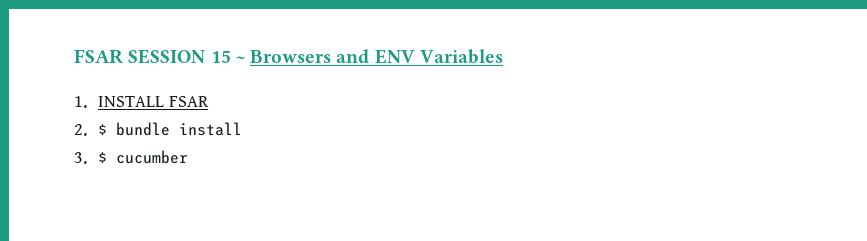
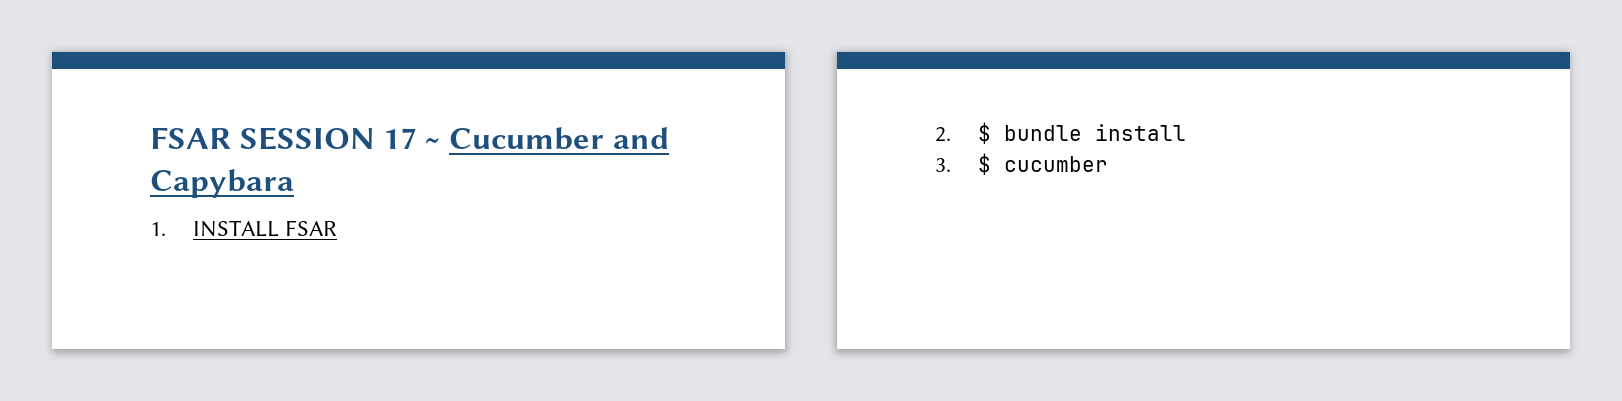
- FSAR SESSION 15 ~ Browsers and ENV Variables
+ FSAR SESSION 17 ~ Cucumber and Capybara

